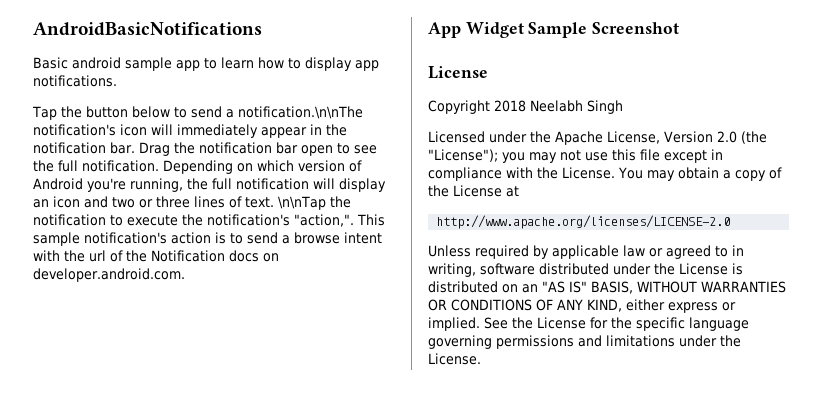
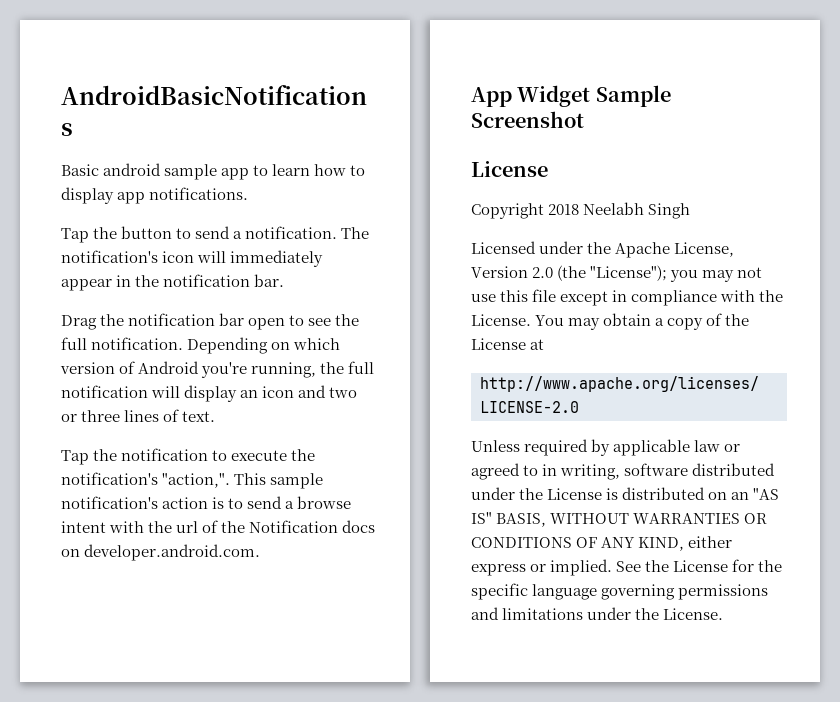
- Tap the button below to send a notification.\n\nThe notification's icon will immediately appear in the notification bar. Drag the notification bar open to see the full notification.
+ Tap the button to send a notification. The notification's icon will immediately appear in the notification bar.
+ Drag the notification bar open to see the full notification.
- Depending on which version of Android you're running, the full notification will display an icon and two or three lines of text. \n\nTap the notification to execute the notification's "action,".
+ Depending on which version of Android you're running, the full notification will display an icon and two or three lines of text.
+ Tap the notification to execute the notification's "action,".

